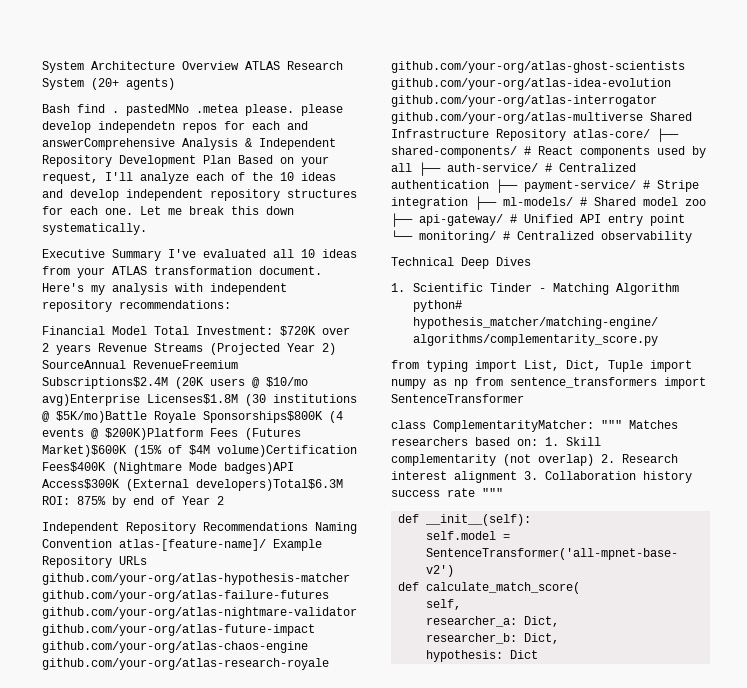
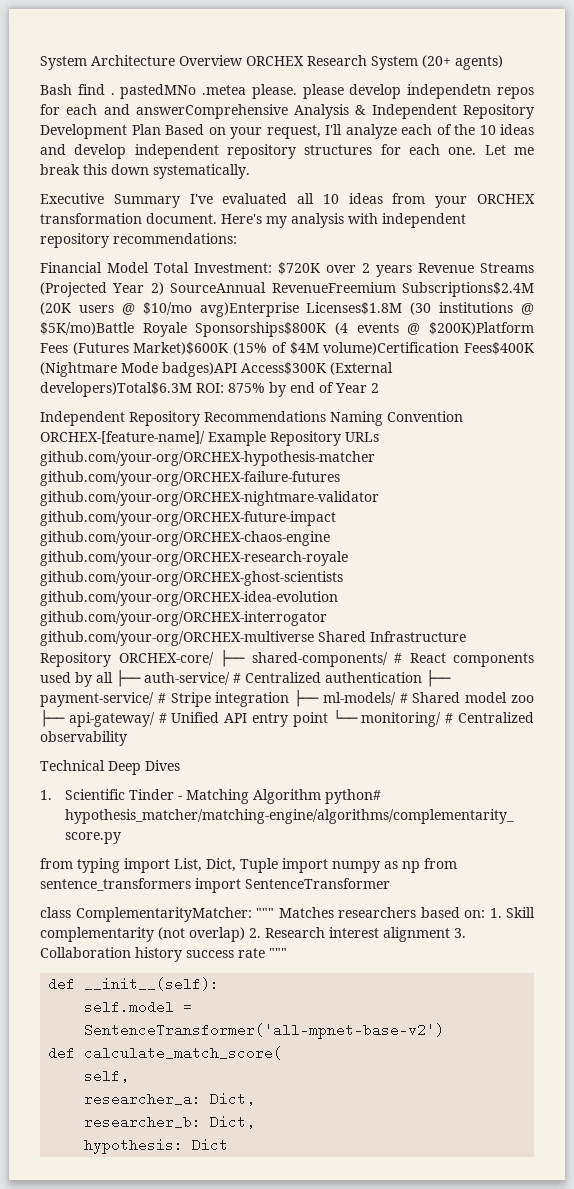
- System Architecture Overview ATLAS Research System (20+ agents)
+ System Architecture Overview ORCHEX Research System (20+ agents)
- Executive Summary I've evaluated all 10 ideas from your ATLAS transformation document.
+ Executive Summary I've evaluated all 10 ideas from your ORCHEX transformation document.
- Independent Repository Recommendations Naming Convention atlas-[feature-name]/ Example Repository URLs github.com/your-org/atlas-hypothesis-matcher github.com/your-org/atlas-failure-futures github.com/your-org/atlas-nightmare-validator github.com/your-org/atlas-future-impact github.com/your-org/atlas-chaos-engine github.com/your-org/atlas-research-royale github.com/your-org/atlas-ghost-scientists github.com/your-org/atlas-idea-evolution github.com/your-org/atlas-interrogator github.com/your-org/atlas-multiverse Shared Infrastructure Repository atlas-core/ ├── shared-components/ # React components used by all ├── auth-service/ # Centralized authentication ├── payment-service/ # Stripe integration ├── ml-models/ # Shared model zoo ├── api-gateway/ # Unified API entry point └── monitoring/ # Centralized observability
+ Independent Repository Recommendations Naming Convention ORCHEX-[feature-name]/ Example Repository URLs github.com/your-org/ORCHEX-hypothesis-matcher github.com/your-org/ORCHEX-failure-futures github.com/your-org/ORCHEX-nightmare-validator github.com/your-org/ORCHEX-future-impact github.com/your-org/ORCHEX-chaos-engine github.com/your-org/ORCHEX-research-royale github.com/your-org/ORCHEX-ghost-scientists github.com/your-org/ORCHEX-idea-evolution github.com/your-org/ORCHEX-interrogator github.com/your-org/ORCHEX-multiverse Shared Infrastructure Repository ORCHEX-core/ ├── shared-components/ # React components used by all ├── auth-service/ # Centralized authentication ├── payment-service/ # Stripe integration ├── ml-models/ # Shared model zoo ├── api-gateway/ # Unified API entry point └── monitoring/ # Centralized observability

